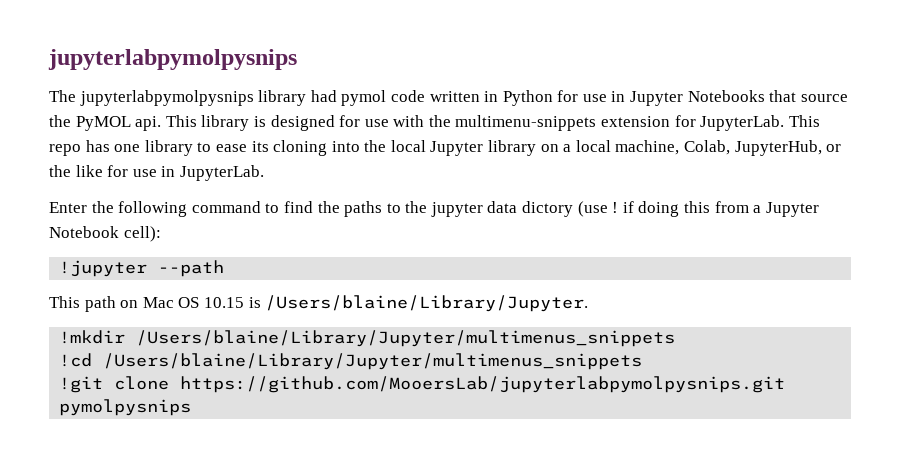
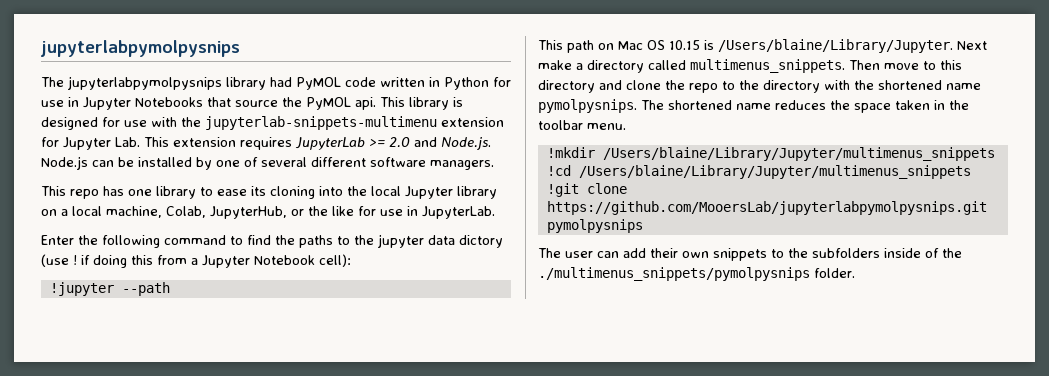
- The jupyterlabpymolpysnips library had pymol code written in Python for use in Jupyter Notebooks that source the PyMOL api.
+ The jupyterlabpymolpysnips library had PyMOL code written in Python for use in Jupyter Notebooks that source the PyMOL api.
- This library is designed for use with the multimenu-snippets extension for JupyterLab. This repo has one library to ease its cloning into the local Jupyter library on a local machine, Colab, JupyterHub, or the like for use in JupyterLab.
+ This library is designed for use with the jupyterlab-snippets-multimenu extension for Jupyter Lab. This extension requires JupyterLab >= 2.0 and Node.js. Node.js can be installed by one of several different software managers.
+ This repo has one library to ease its cloning into the local Jupyter library on a local machine, Colab, JupyterHub, or the like for use in JupyterLab.
+ Next make a directory called multimenus_snippets. Then move to this directory and clone the repo to the directory with the shortened name pymolpysnips. The shortened name reduces the space taken in the toolbar menu.
+ The user can add their own snippets to the subfolders inside of the ./multimenus_snippets/pymolpysnips folder.

